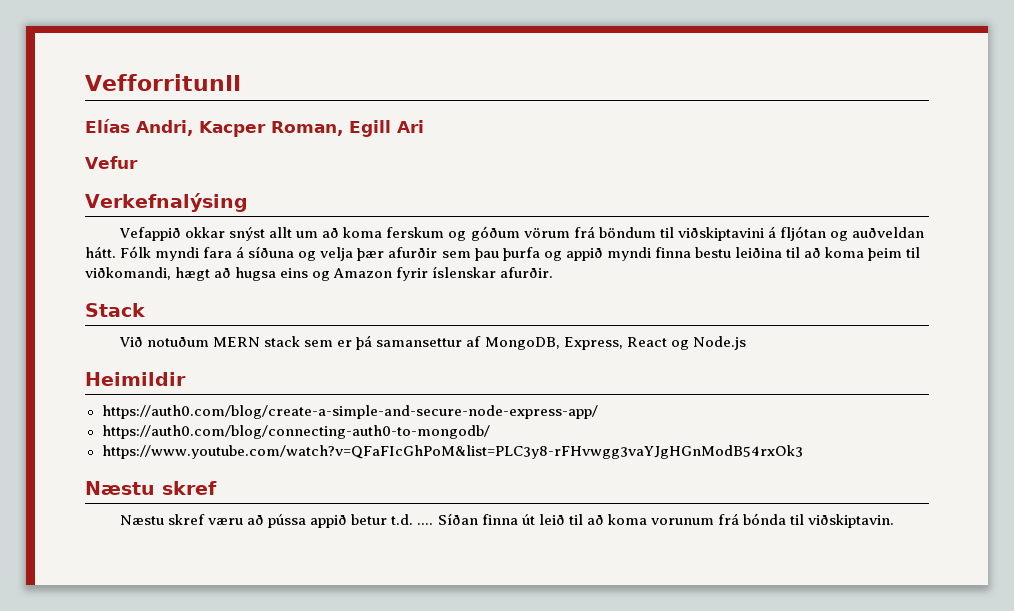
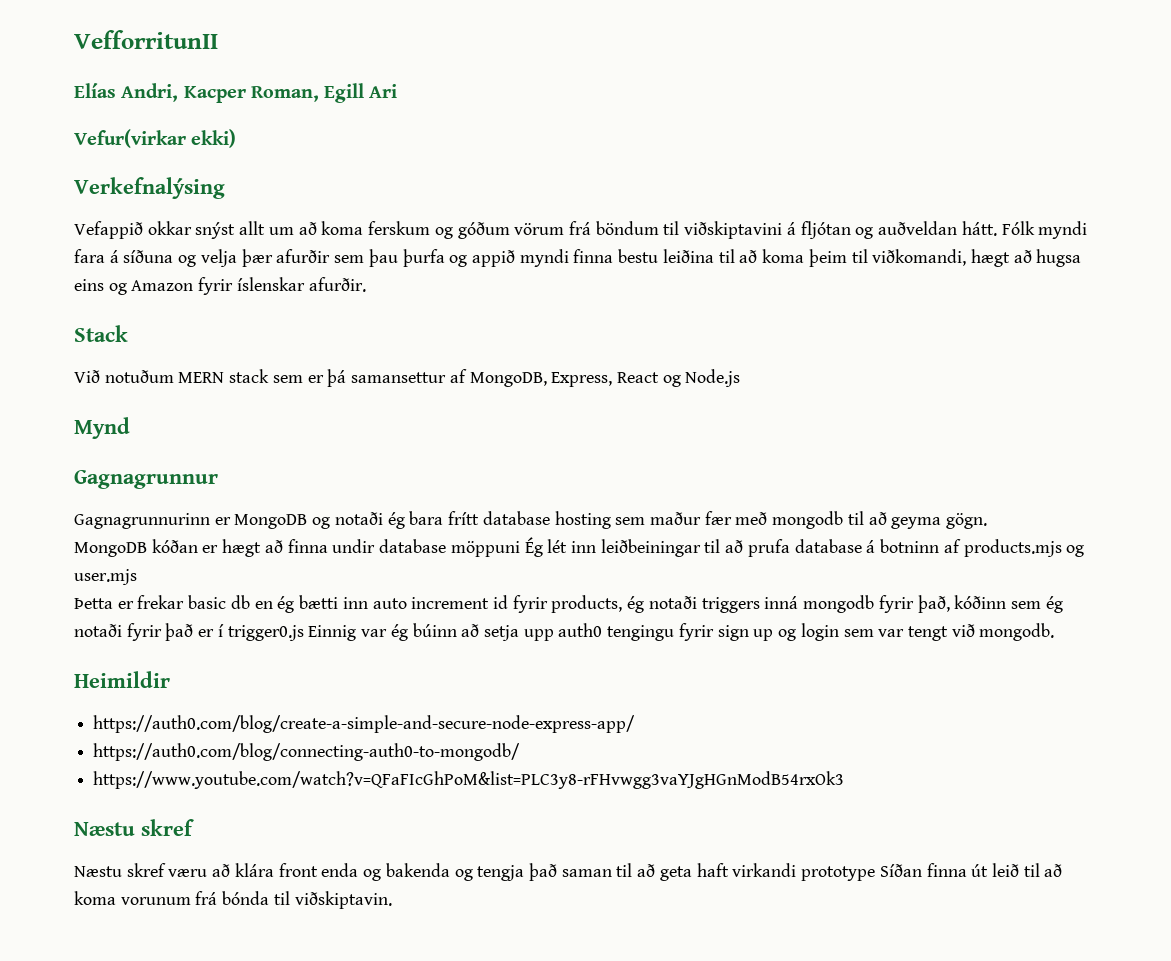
- Vefur
+ Vefur(virkar ekki)
+ Mynd
+ Gagnagrunnur
+ Gagnagrunnurinn er MongoDB og notaði ég bara frítt database hosting sem maður fær með mongodb til að geyma gögn.
+ MongoDB kóðan er hægt að finna undir database möppuni Ég lét inn leiðbeiningar til að prufa database á botninn af products.mjs og user.mjs
+ Þetta er frekar basic db en ég bætti inn auto increment id fyrir products, ég notaði triggers inná mongodb fyrir það, kóðinn sem ég notaði fyrir það er í trigger0.js Einnig var ég búinn að setja upp auth0 tengingu fyrir sign up og login sem var tengt við mongodb.
- Næstu skref væru að pússa appið betur t.d. .... Síðan finna út leið til að koma vorunum frá bónda til viðskiptavin.
+ Næstu skref væru að klára front enda og bakenda og tengja það saman til að geta haft virkandi prototype Síðan finna út leið til að koma vorunum frá bónda til viðskiptavin.

